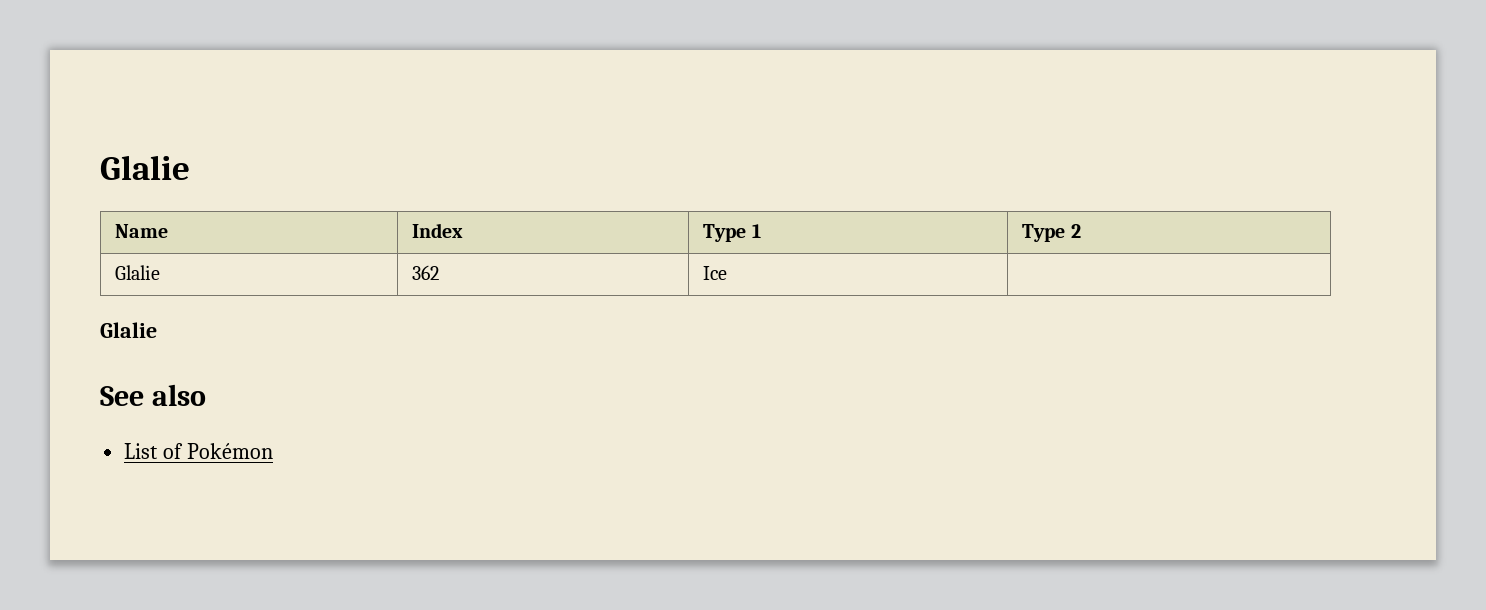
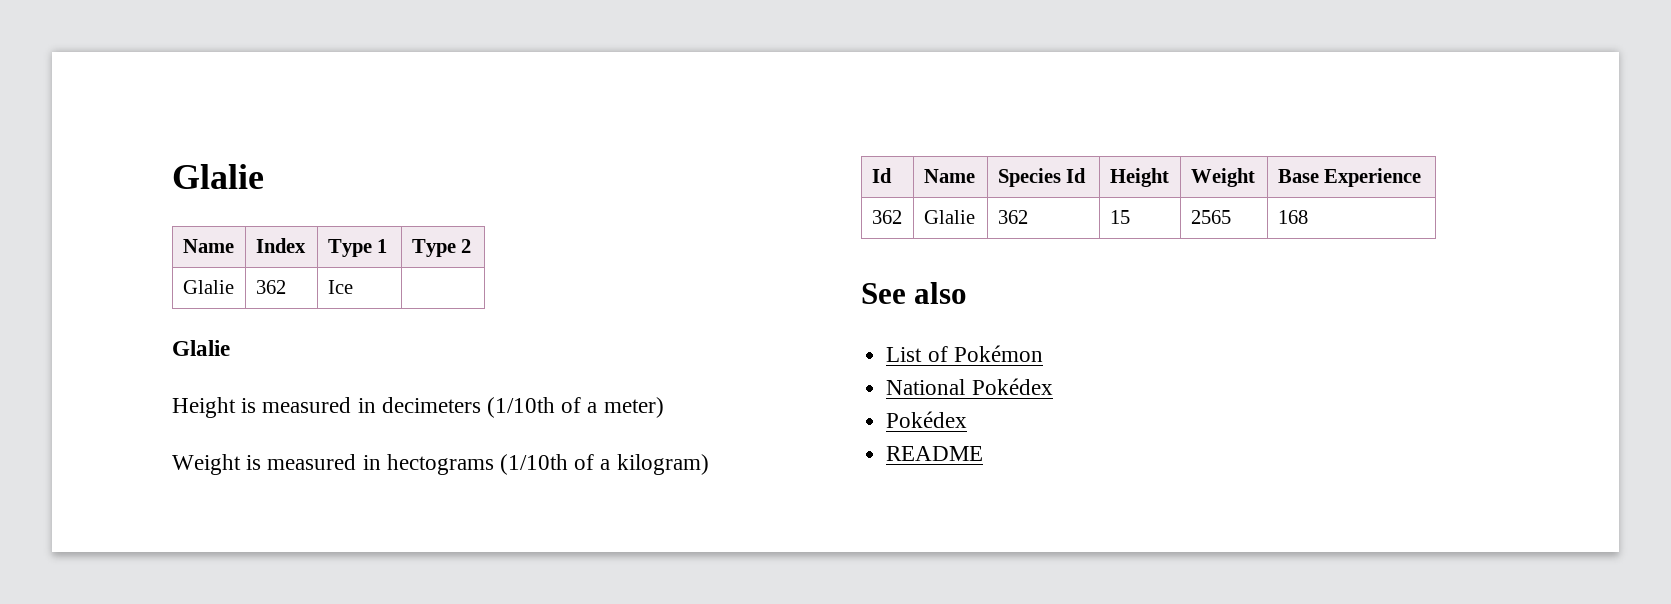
+ Height is measured in decimeters (1/10th of a meter)
+ Weight is measured in hectograms (1/10th of a kilogram)
+ Id | Name | Species Id | Height | Weight | Base Experience
+ 362 | Glalie | 362 | 15 | 2565 | 168
+ National Pokédex
+ Pokédex
+ README

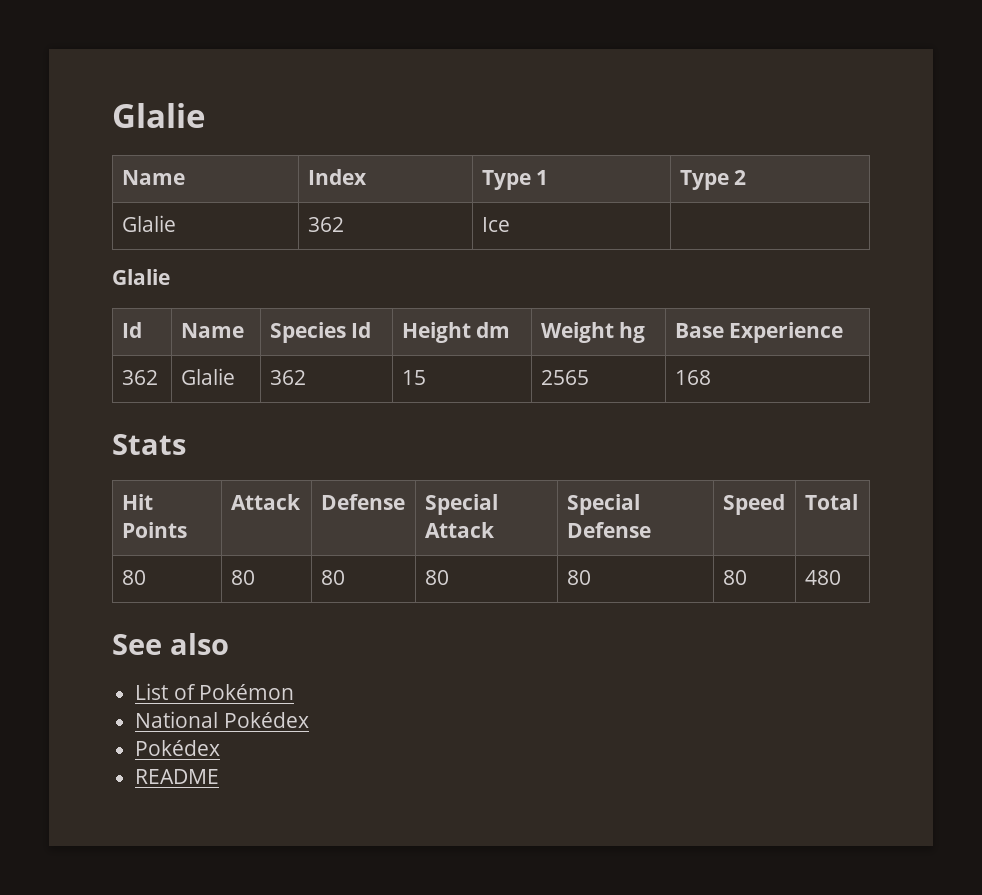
- Height is measured in decimeters (1/10th of a meter)
- Weight is measured in hectograms (1/10th of a kilogram)
- Id | Name | Species Id | Height | Weight | Base Experience
+ Id | Name | Species Id | Height dm | Weight hg | Base Experience
+ Stats
+ Hit Points | Attack | Defense | Special Attack | Special Defense | Speed | Total
+ 80 | 80 | 80 | 80 | 80 | 80 | 480

